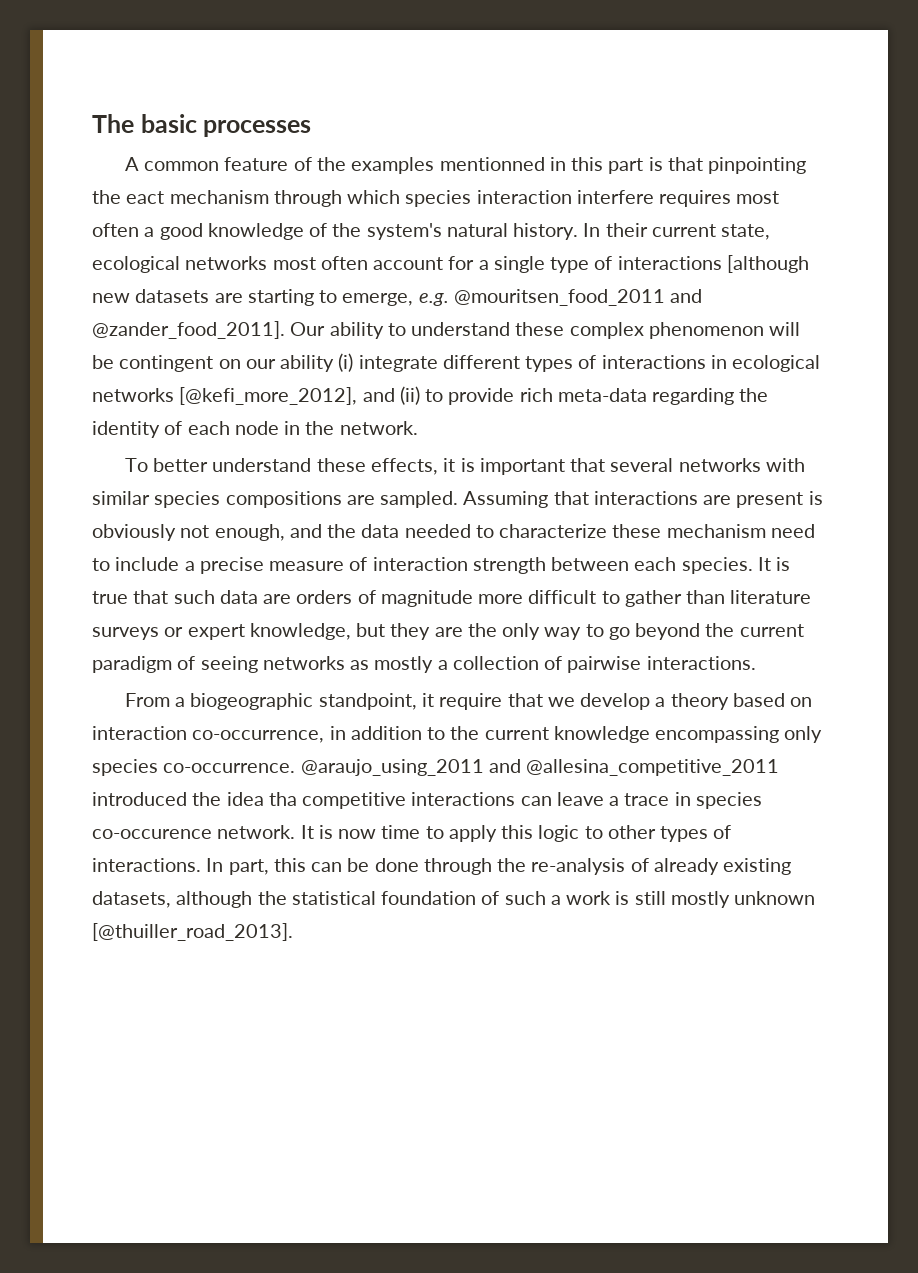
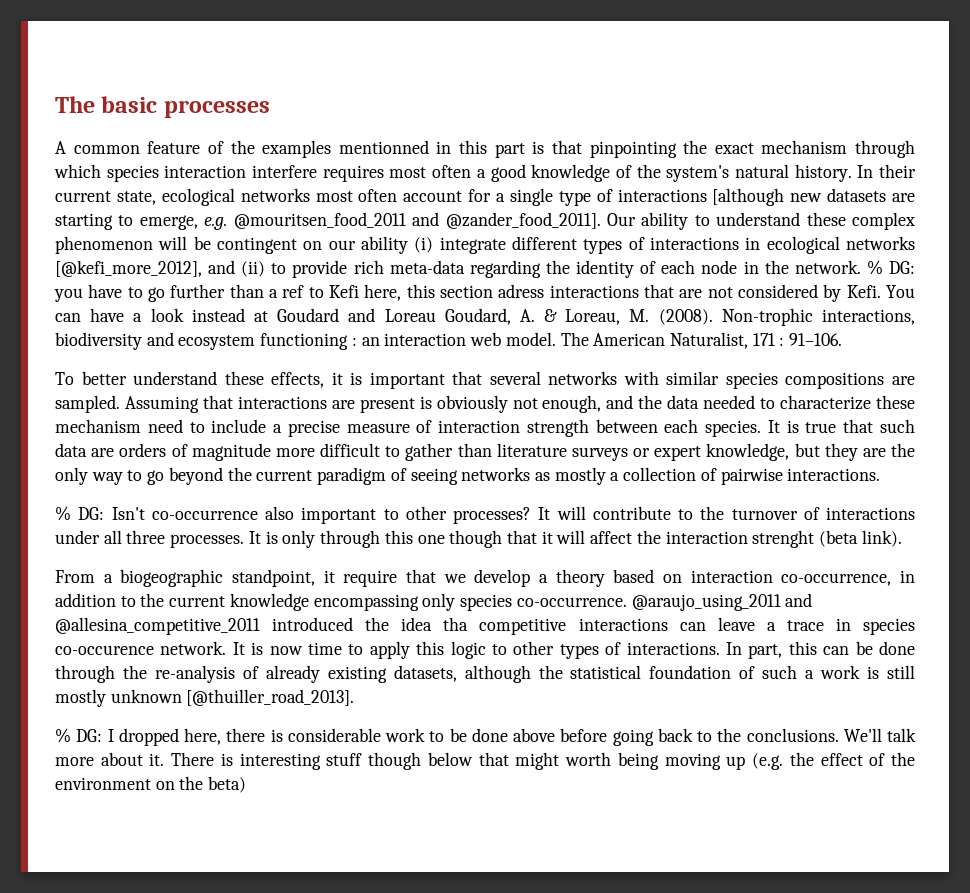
- A common feature of the examples mentionned in this part is that pinpointing the eact mechanism through which species interaction interfere requires most often a good knowledge of the system's natural history.
+ A common feature of the examples mentionned in this part is that pinpointing the exact mechanism through which species interaction interfere requires most often a good knowledge of the system's natural history.
+ % DG: you have to go further than a ref to Kefi here, this section adress interactions that are not considered by Kefi. You can have a look instead at Goudard and Loreau Goudard, A. & Loreau, M. (2008). Non-trophic interactions, biodiversity and ecosystem functioning : an interaction web model. The American Naturalist, 171 : 91–106.
+ % DG: Isn't co-occurrence also important to other processes? It will contribute to the turnover of interactions under all three processes. It is only through this one though that it will affect the interaction strenght (beta link).
+ % DG: I dropped here, there is considerable work to be done above before going back to the conclusions. We'll talk more about it. There is interesting stuff though below that might worth being moving up (e.g. the effect of the environment on the beta)

